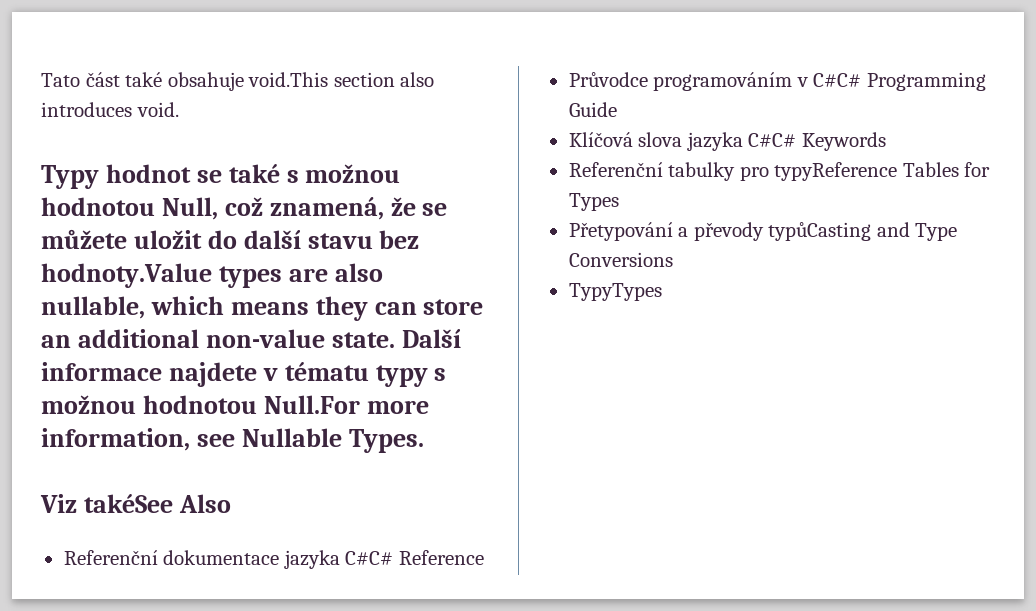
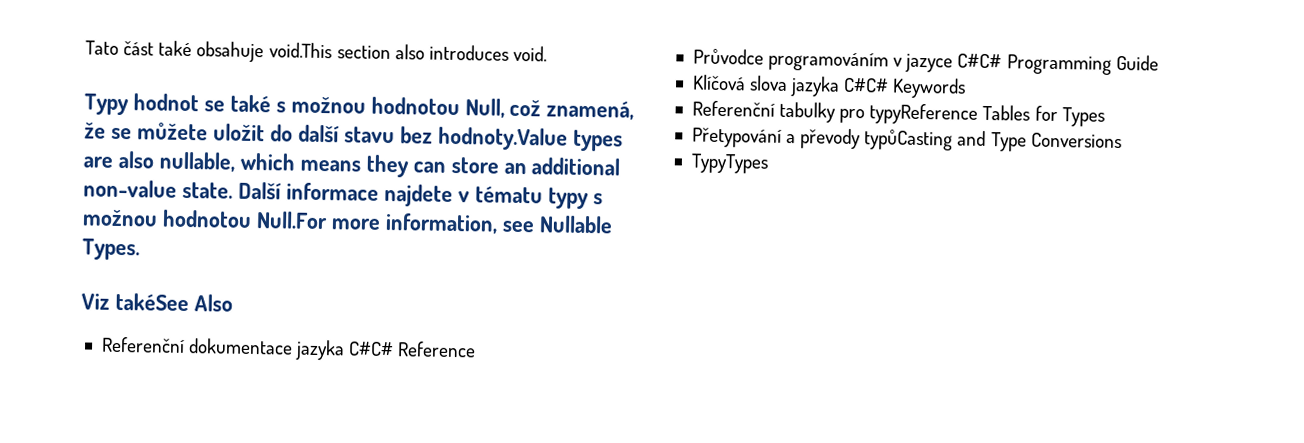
- Průvodce programováním v C#C# Programming Guide
+ Průvodce programováním v jazyce C#C# Programming Guide

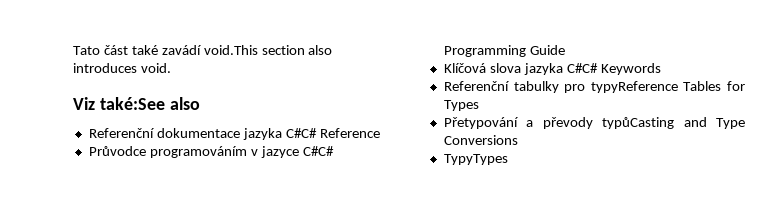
- Tato část také obsahuje void.This section also introduces void.
+ Tato část také zavádí void.This section also introduces void.
- Typy hodnot se také s možnou hodnotou Null, což znamená, že se můžete uložit do další stavu bez hodnoty.Value types are also nullable, which means they can store an additional non-value state. Další informace najdete v tématu typy s možnou hodnotou Null.For more information, see Nullable Types.
- Viz takéSee Also
+ Viz také:See also

